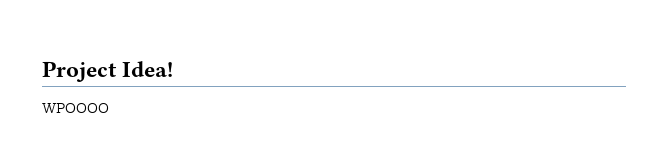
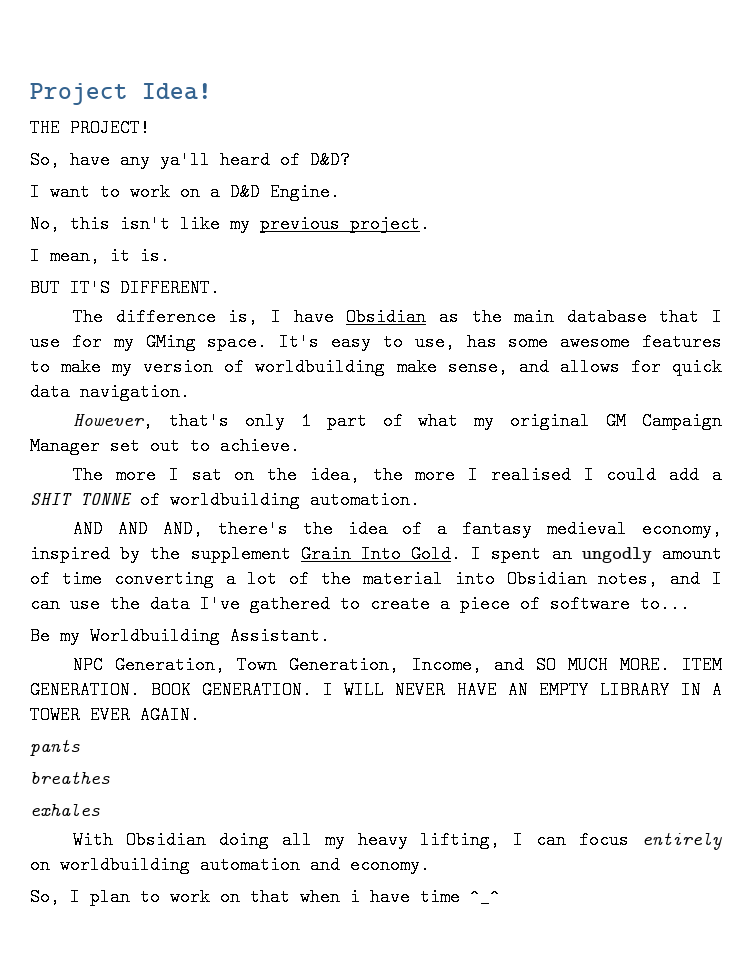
- WPOOOO
+ THE PROJECT!
+ So, have any ya'll heard of D&D?
+ I want to work on a D&D Engine.
+ No, this isn't like my previous project.
+ I mean, it is.
+ BUT IT'S DIFFERENT.
+ The difference is, I have Obsidian as the main database that I use for my GMing space. It's easy to use, has some awesome features to make my version of worldbuilding make sense, and allows for quick data navigation.
+ However, that's only 1 part of what my original GM Campaign Manager set out to achieve.
+ The more I sat on the idea, the more I realised I could add a SHIT TONNE of worldbuilding automation.
+ AND AND AND, there's the idea of a fantasy medieval economy, inspired by the supplement Grain Into Gold. I spent an ungodly amount of time converting a lot of the material into Obsidian notes, and I can use the data I've gathered to create a piece of software to...
+ Be my Worldbuilding Assistant.
+ NPC Generation, Town Generation, Income, and SO MUCH MORE. ITEM GENERATION. BOOK GENERATION. I WILL NEVER HAVE AN EMPTY LIBRARY IN A TOWER EVER AGAIN.
+ pants
+ breathes
+ exhales
+ With Obsidian doing all my heavy lifting, I can focus entirely on worldbuilding automation and economy.
+ So, I plan to work on that when i have time ^_^

